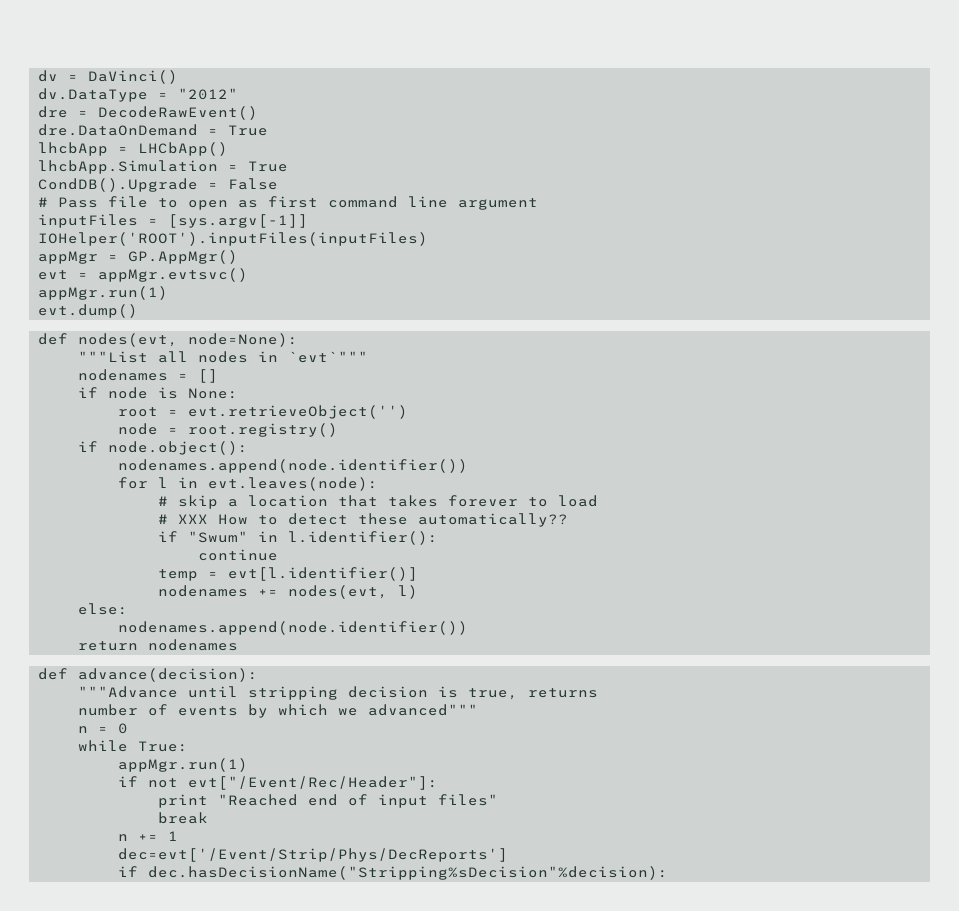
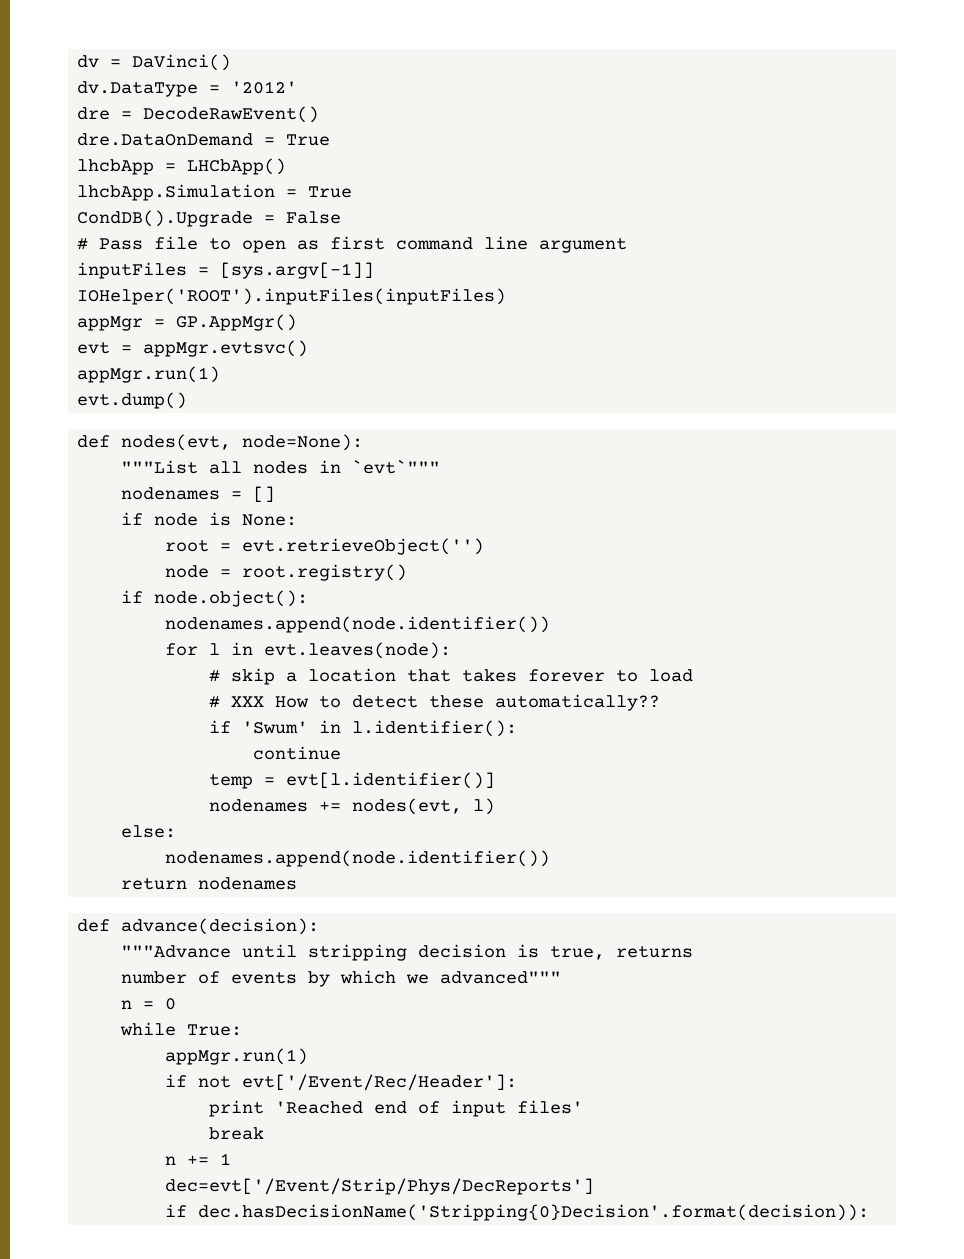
- dv.DataType = "2012"
+ dv.DataType = '2012'
- if "Swum" in l.identifier():
+ if 'Swum' in l.identifier():
- if not evt["/Event/Rec/Header"]:
+ if not evt['/Event/Rec/Header']:
- print "Reached end of input files"
+ print 'Reached end of input files'
- if dec.hasDecisionName("Stripping%sDecision"%decision):
+ if dec.hasDecisionName('Stripping{0}Decision'.format(decision)):

